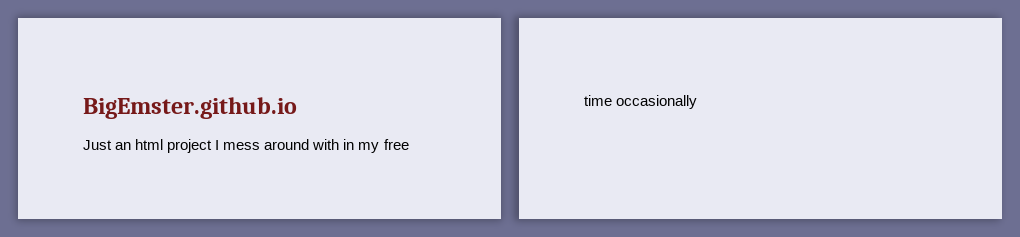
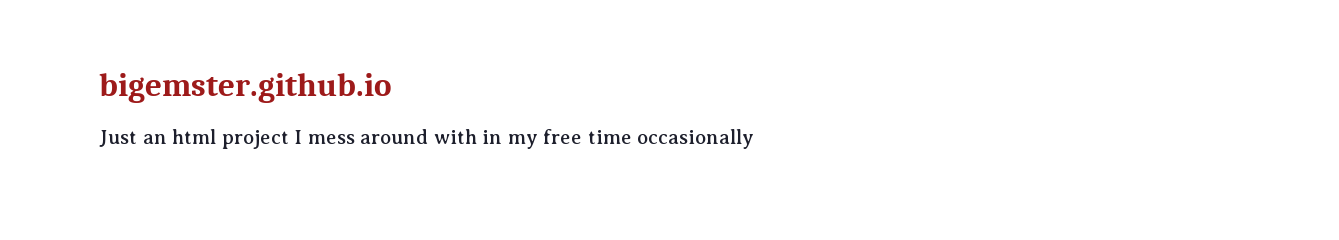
- BigEmster.github.io
+ bigemster.github.io

